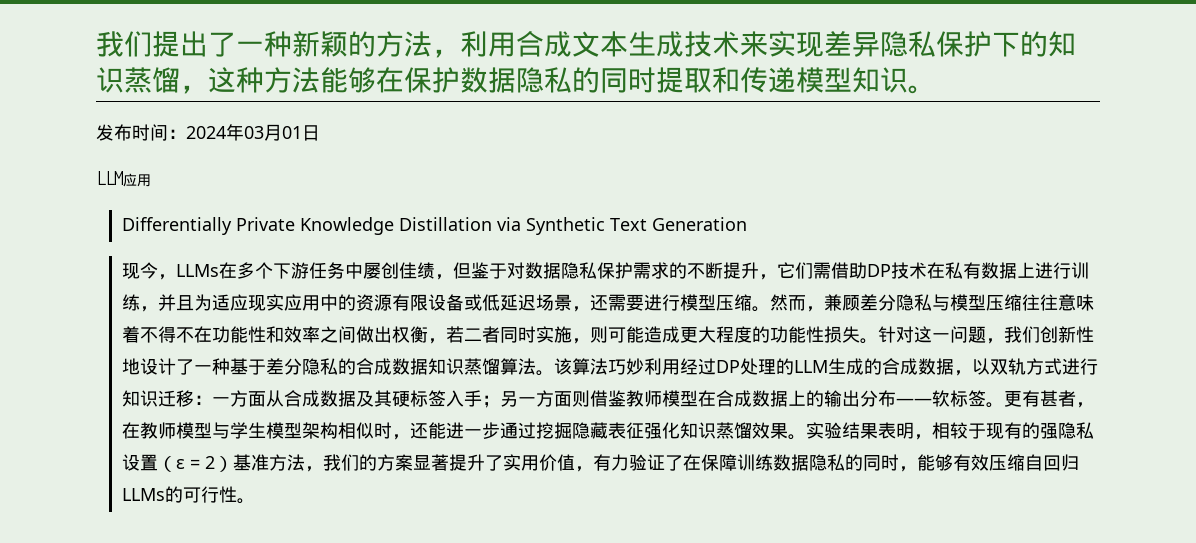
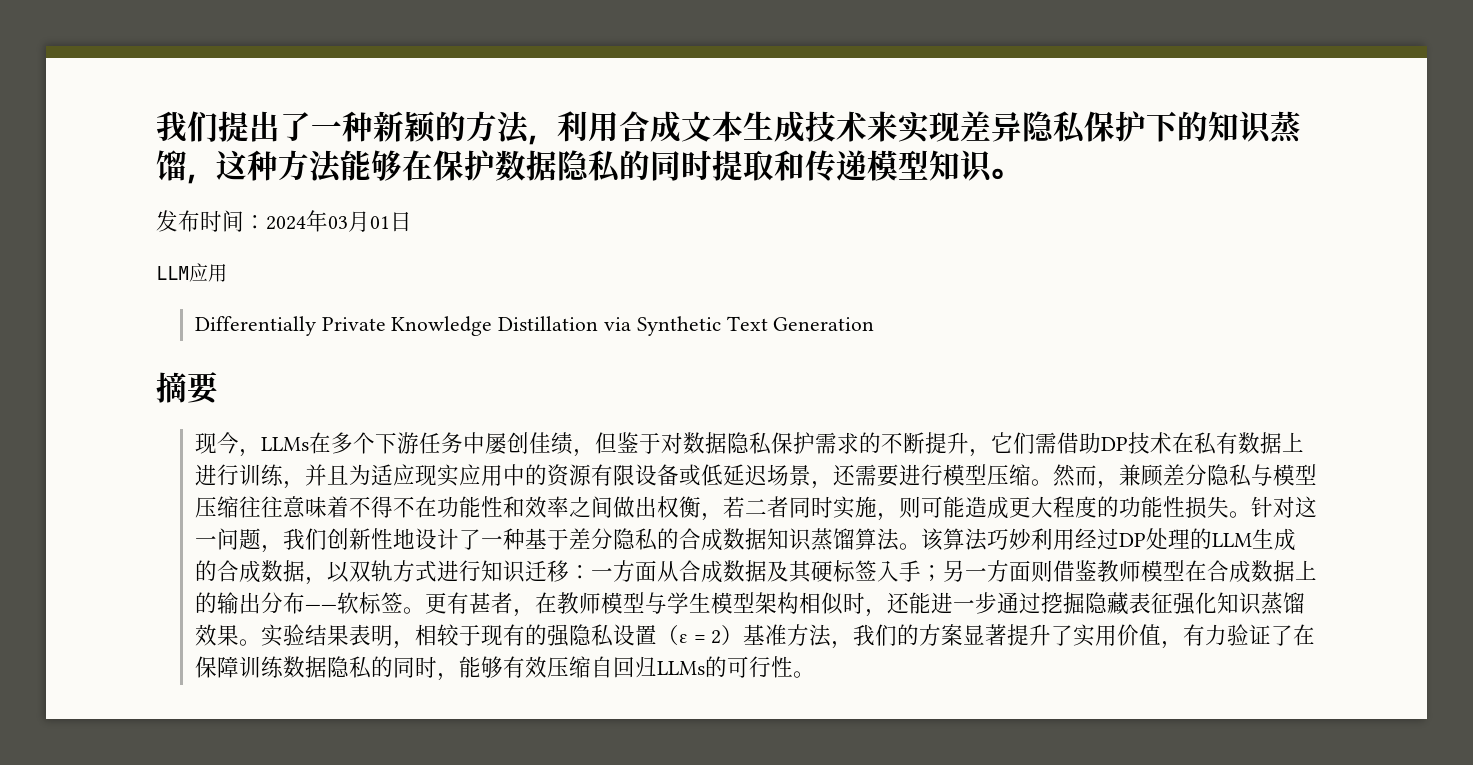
+ 摘要

